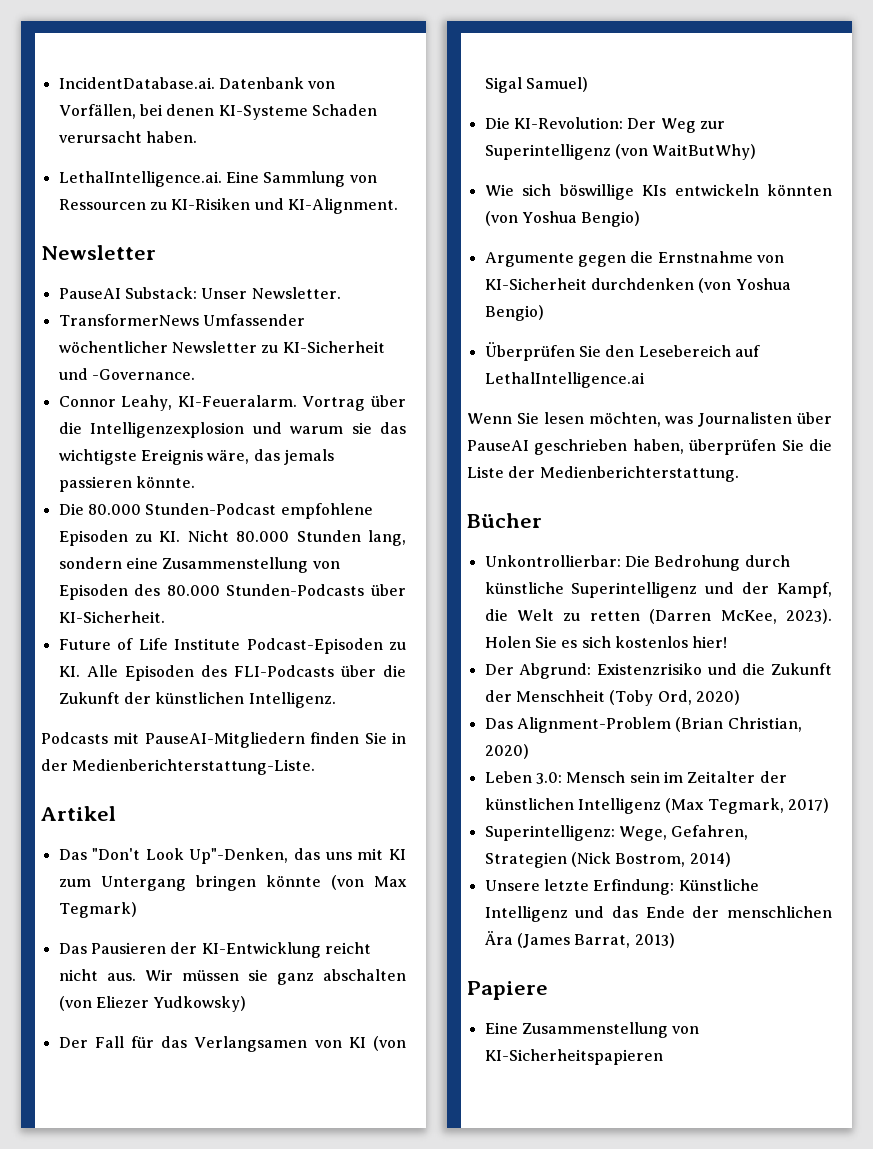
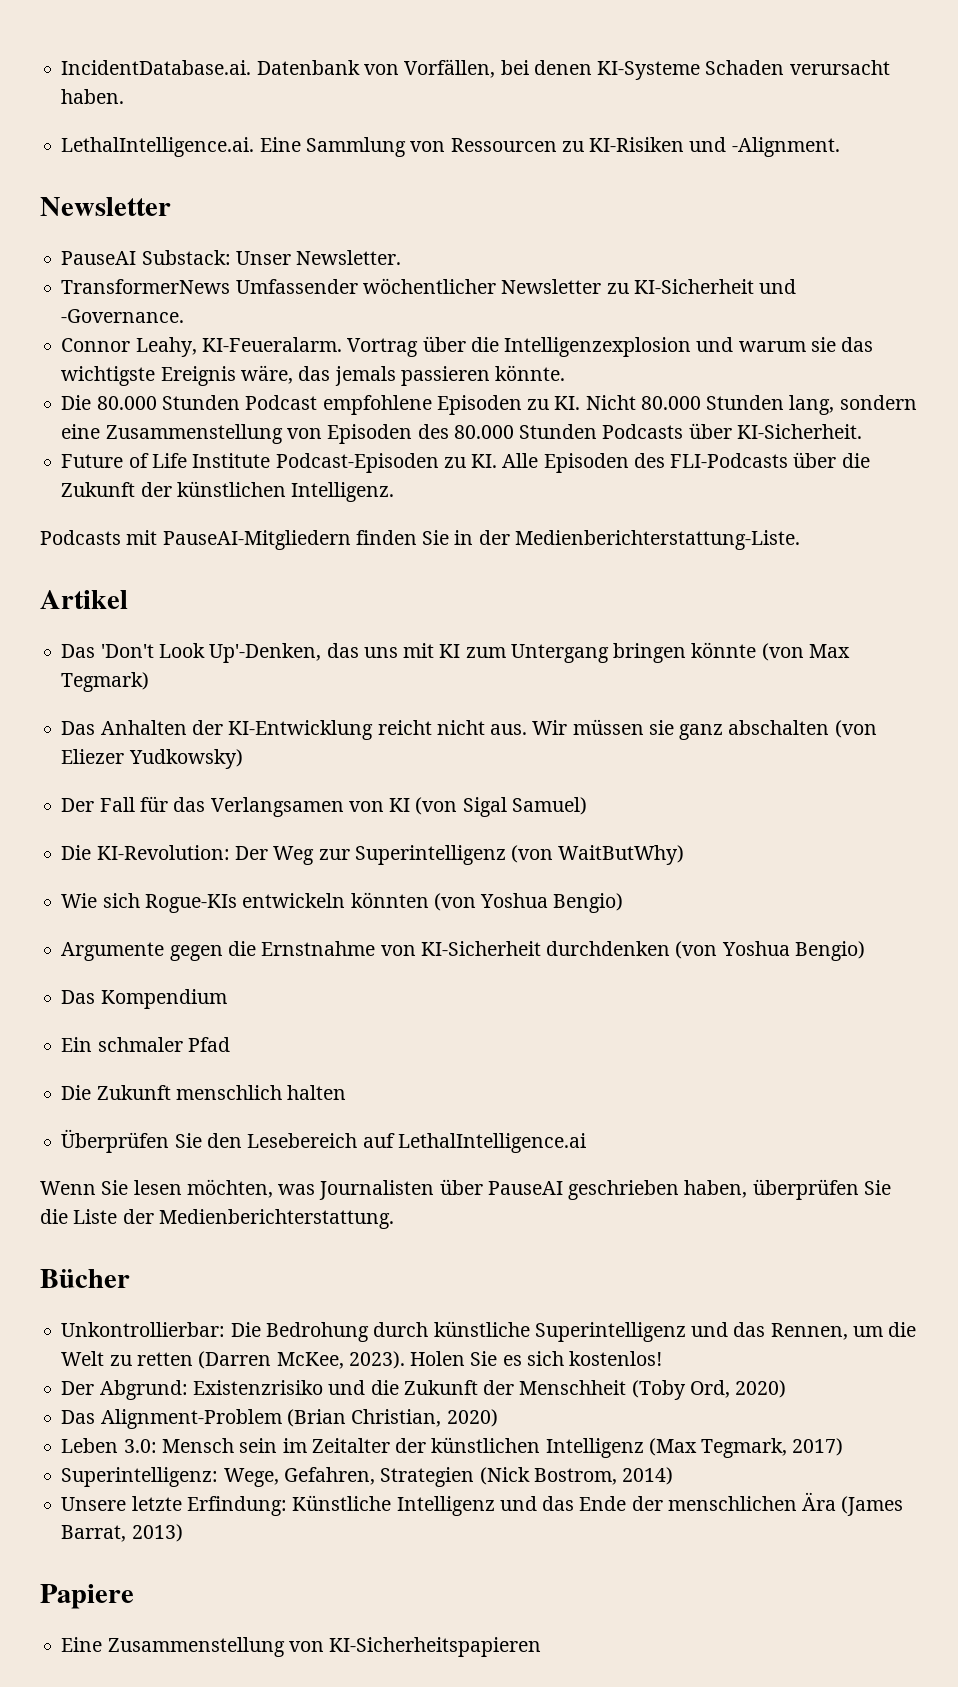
- LethalIntelligence.ai. Eine Sammlung von Ressourcen zu KI-Risiken und KI-Alignment.
+ LethalIntelligence.ai. Eine Sammlung von Ressourcen zu KI-Risiken und -Alignment.
- Die 80.000 Stunden-Podcast empfohlene Episoden zu KI. Nicht 80.000 Stunden lang, sondern eine Zusammenstellung von Episoden des 80.000 Stunden-Podcasts über KI-Sicherheit.
+ Die 80.000 Stunden Podcast empfohlene Episoden zu KI. Nicht 80.000 Stunden lang, sondern eine Zusammenstellung von Episoden des 80.000 Stunden Podcasts über KI-Sicherheit.
- Das "Don't Look Up"-Denken, das uns mit KI zum Untergang bringen könnte (von Max Tegmark)
+ Das 'Don't Look Up'-Denken, das uns mit KI zum Untergang bringen könnte (von Max Tegmark)
- Das Pausieren der KI-Entwicklung reicht nicht aus.
+ Das Anhalten der KI-Entwicklung reicht nicht aus.
- Wie sich böswillige KIs entwickeln könnten (von Yoshua Bengio)
+ Wie sich Rogue-KIs entwickeln könnten (von Yoshua Bengio)
+ Das Kompendium
+ Ein schmaler Pfad
+ Die Zukunft menschlich halten
- Unkontrollierbar: Die Bedrohung durch künstliche Superintelligenz und der Kampf, die Welt zu retten (Darren McKee, 2023).
+ Unkontrollierbar: Die Bedrohung durch künstliche Superintelligenz und das Rennen, um die Welt zu retten (Darren McKee, 2023).
- Holen Sie es sich kostenlos hier!
+ Holen Sie es sich kostenlos!

